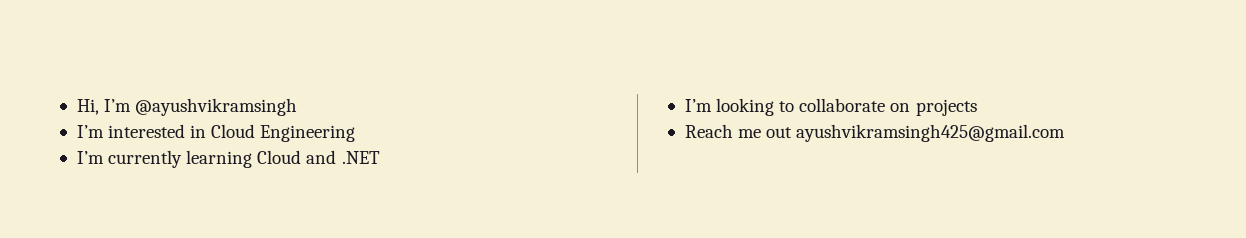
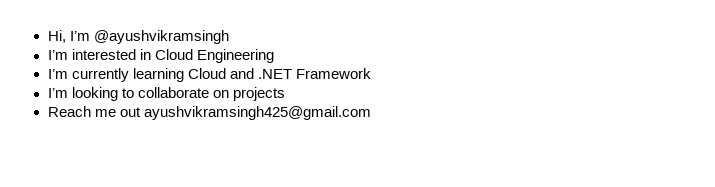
- I’m currently learning Cloud and .NET
+ I’m currently learning Cloud and .NET Framework

